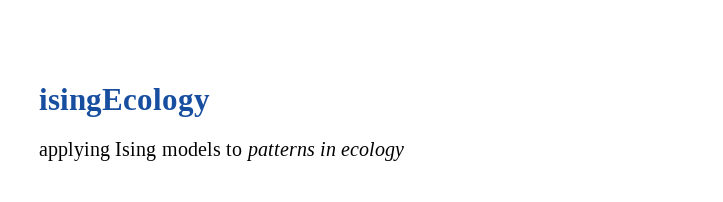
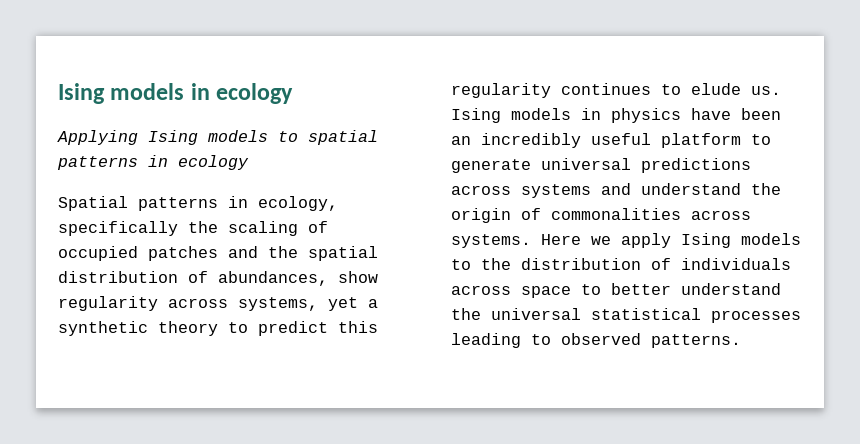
- isingEcology
- applying Ising models to patterns in ecology
+ Ising models in ecology
+ Applying Ising models to spatial patterns in ecology
+ Spatial patterns in ecology, specifically the scaling of occupied patches and the spatial distribution of abundances, show regularity across systems, yet a synthetic theory to predict this regularity continues to elude us. Ising models in physics have been an incredibly useful platform to generate universal predictions across systems and understand the origin of commonalities across systems. Here we apply Ising models to the distribution of individuals across space to better understand the universal statistical processes leading to observed patterns.

